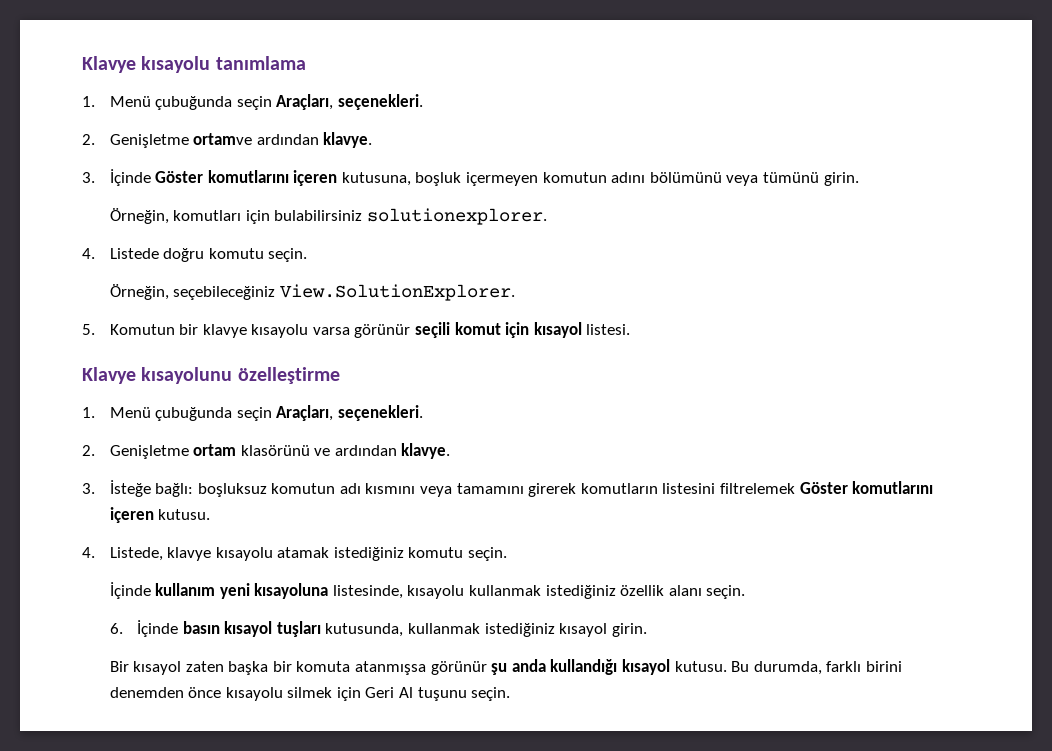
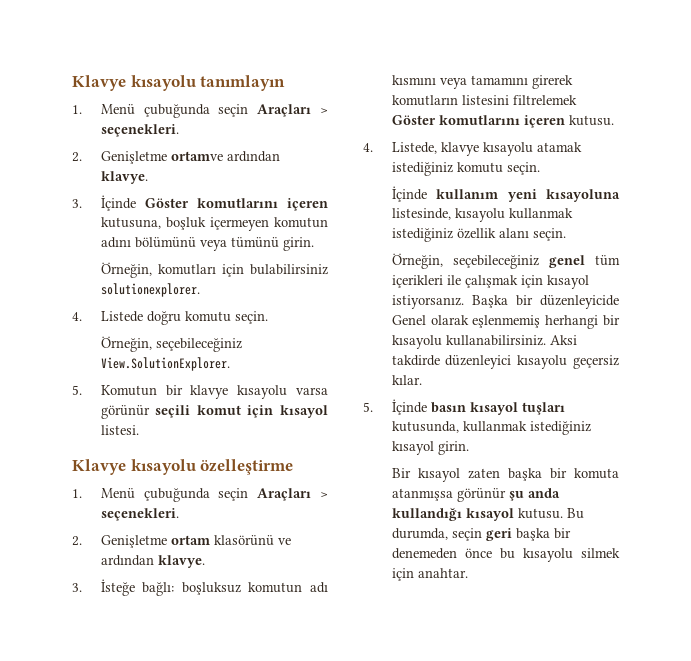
- Klavye kısayolu tanımlama
- 1. Menü çubuğunda seçin Araçları, seçenekleri.
+ Klavye kısayolu tanımlayın
+ 1. Menü çubuğunda seçin Araçları > seçenekleri.
- Klavye kısayolunu özelleştirme
- 1. Menü çubuğunda seçin Araçları, seçenekleri.
+ Klavye kısayolu özelleştirme
+ 1. Menü çubuğunda seçin Araçları > seçenekleri.
- 6. İçinde basın kısayol tuşları kutusunda, kullanmak istediğiniz kısayol girin.
+ Örneğin, seçebileceğiniz genel tüm içerikleri ile çalışmak için kısayol istiyorsanız. Başka bir düzenleyicide Genel olarak eşlenmemiş herhangi bir kısayolu kullanabilirsiniz. Aksi takdirde düzenleyici kısayolu geçersiz kılar.
+ 5. İçinde basın kısayol tuşları kutusunda, kullanmak istediğiniz kısayol girin.
- Bu durumda, farklı birini denemden önce kısayolu silmek için Geri Al tuşunu seçin.
+ Bu durumda, seçin geri başka bir denemeden önce bu kısayolu silmek için anahtar.

